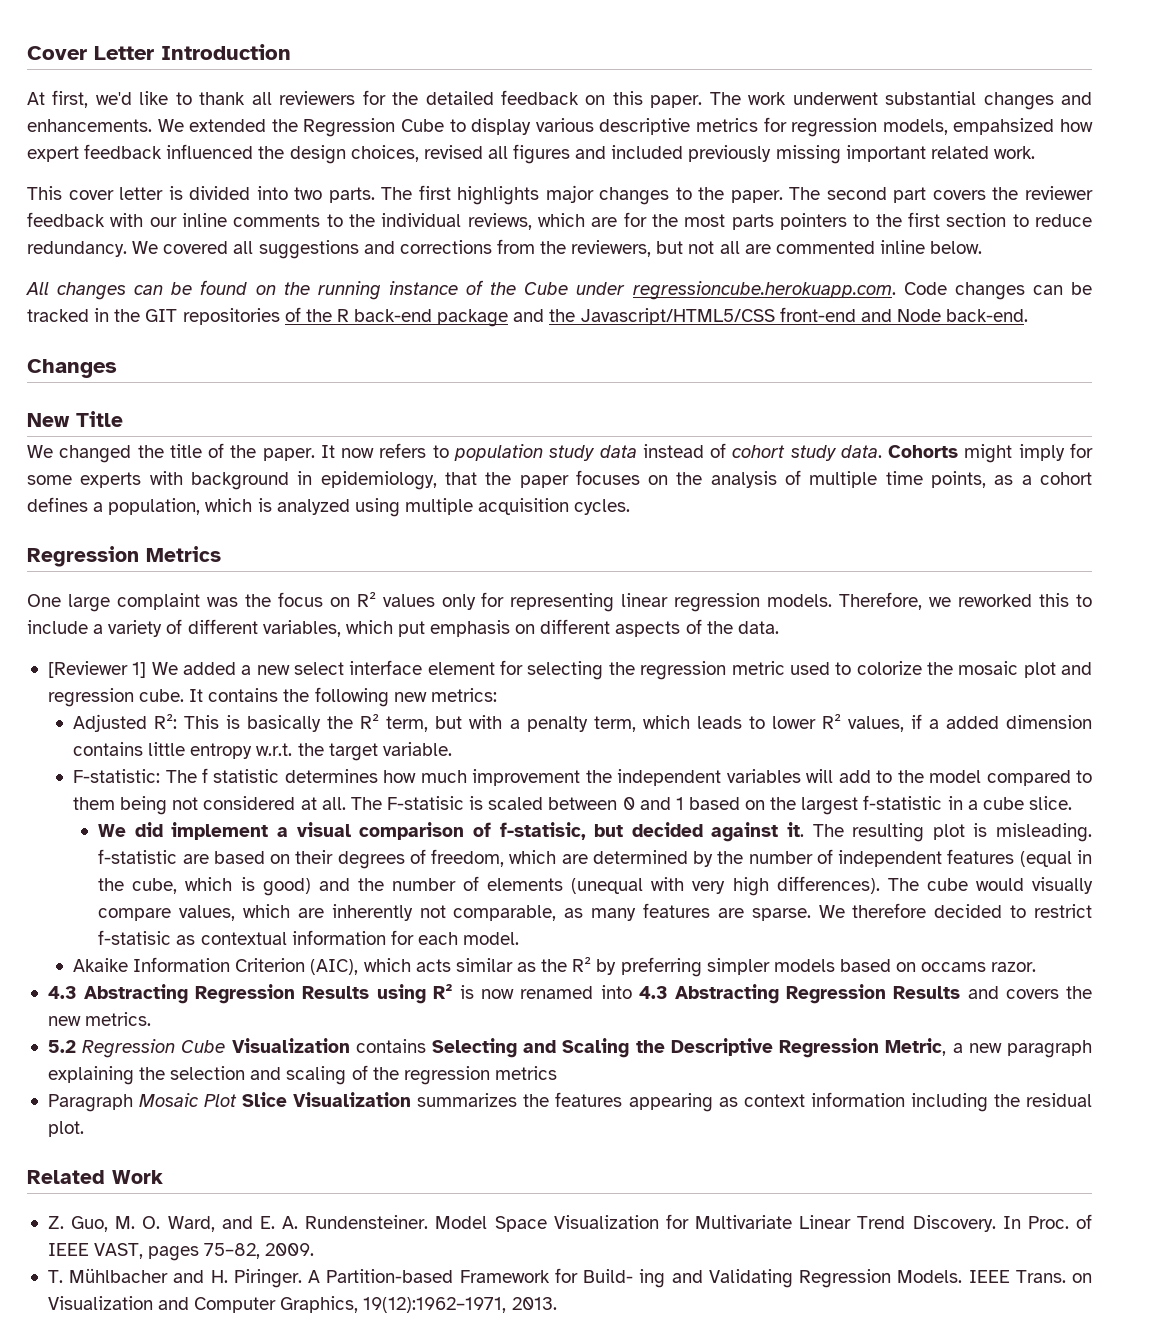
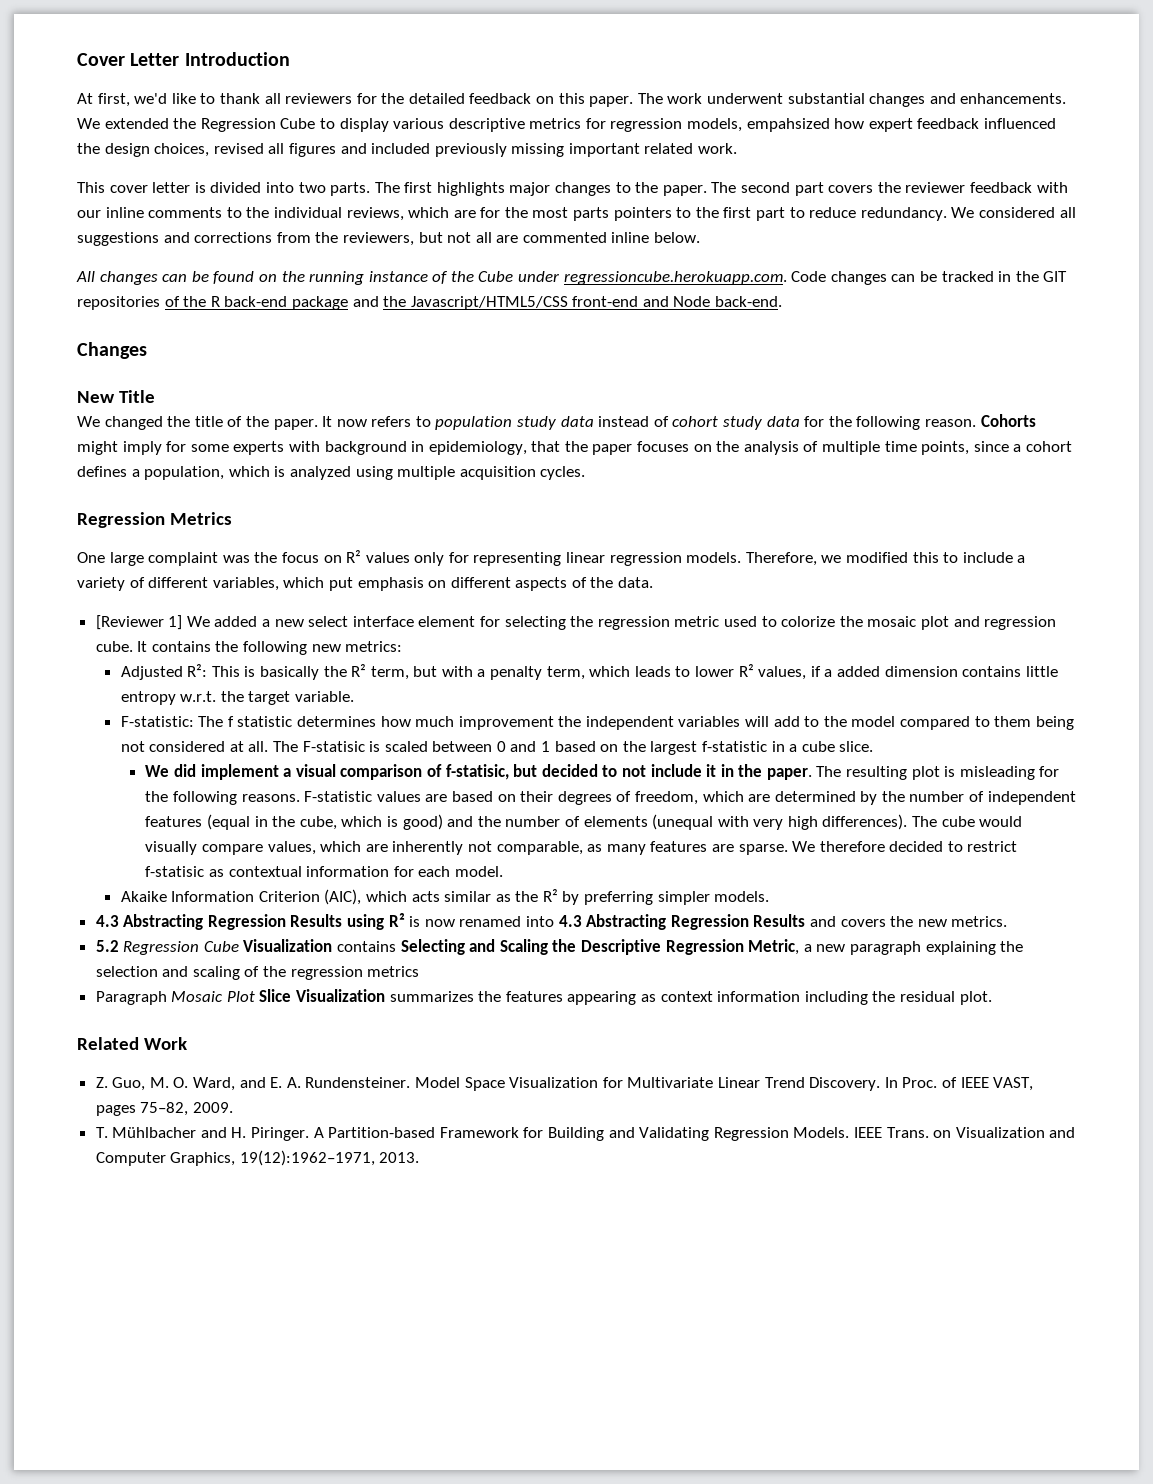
- The second part covers the reviewer feedback with our inline comments to the individual reviews, which are for the most parts pointers to the first section to reduce redundancy.
+ The second part covers the reviewer feedback with our inline comments to the individual reviews, which are for the most parts pointers to the first part to reduce redundancy.
- We covered all suggestions and corrections from the reviewers, but not all are commented inline below.
+ We considered all suggestions and corrections from the reviewers, but not all are commented inline below.
- It now refers to population study data instead of cohort study data.
+ It now refers to population study data instead of cohort study data for the following reason.
- Cohorts might imply for some experts with background in epidemiology, that the paper focuses on the analysis of multiple time points, as a cohort defines a population, which is analyzed using multiple acquisition cycles.
+ Cohorts might imply for some experts with background in epidemiology, that the paper focuses on the analysis of multiple time points, since a cohort defines a population, which is analyzed using multiple acquisition cycles.
- Therefore, we reworked this to include a variety of different variables, which put emphasis on different aspects of the data.
+ Therefore, we modified this to include a variety of different variables, which put emphasis on different aspects of the data.
- We did implement a visual comparison of f-statisic, but decided against it. The resulting plot is misleading. f-statistic are based on their degrees of freedom, which are determined by the number of independent features (equal in the cube, which is good) and the number of elements (unequal with very high differences).
+ We did implement a visual comparison of f-statisic, but decided to not include it in the paper. The resulting plot is misleading for the following reasons. F-statistic values are based on their degrees of freedom, which are determined by the number of independent features (equal in the cube, which is good) and the number of elements (unequal with very high differences).
- Akaike Information Criterion (AIC), which acts similar as the R² by preferring simpler models based on occams razor.
+ Akaike Information Criterion (AIC), which acts similar as the R² by preferring simpler models.
- A Partition-based Framework for Build- ing and Validating Regression Models.
+ A Partition-based Framework for Building and Validating Regression Models.

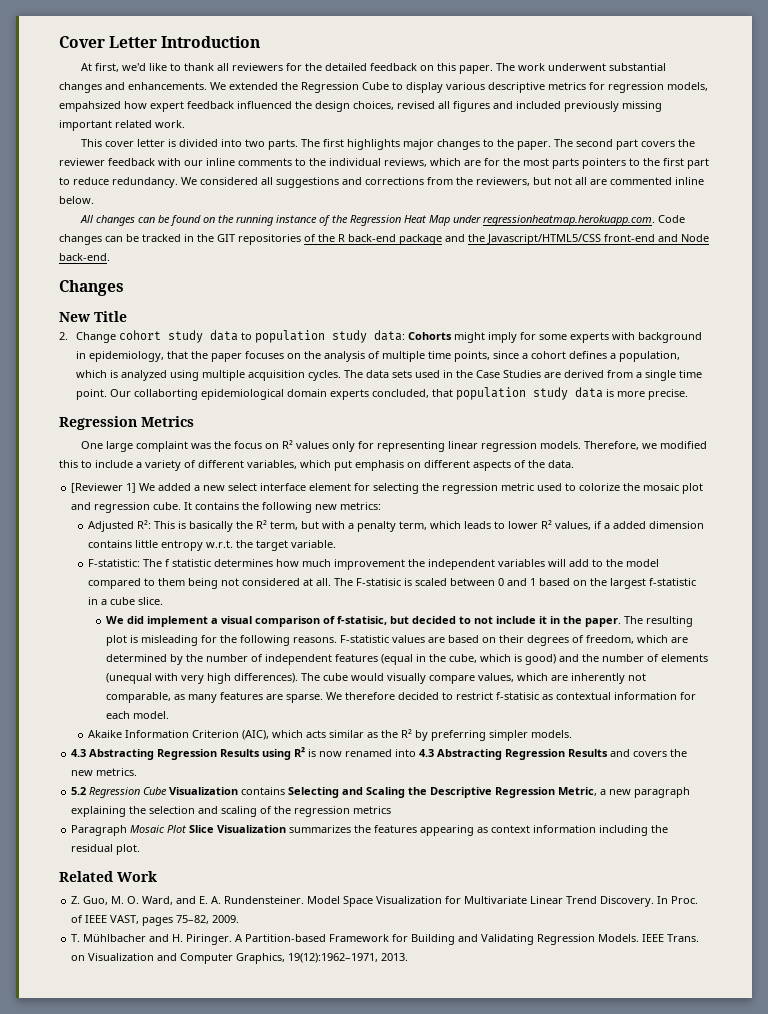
- All changes can be found on the running instance of the Cube under regressioncube.herokuapp.com. Code changes can be tracked in the GIT repositories of the R back-end package and the Javascript/HTML5/CSS front-end and Node back-end.
+ All changes can be found on the running instance of the Regression Heat Map under regressionheatmap.herokuapp.com. Code changes can be tracked in the GIT repositories of the R back-end package and the Javascript/HTML5/CSS front-end and Node back-end.
- We changed the title of the paper. It now refers to population study data instead of cohort study data for the following reason. Cohorts might imply for some experts with background in epidemiology, that the paper focuses on the analysis of multiple time points, since a cohort defines a population, which is analyzed using multiple acquisition cycles.
+ 2. Change cohort study data to population study data: Cohorts might imply for some experts with background in epidemiology, that the paper focuses on the analysis of multiple time points, since a cohort defines a population, which is analyzed using multiple acquisition cycles. The data sets used in the Case Studies are derived from a single time point. Our collaborting epidemiological domain experts concluded, that population study data is more precise.

